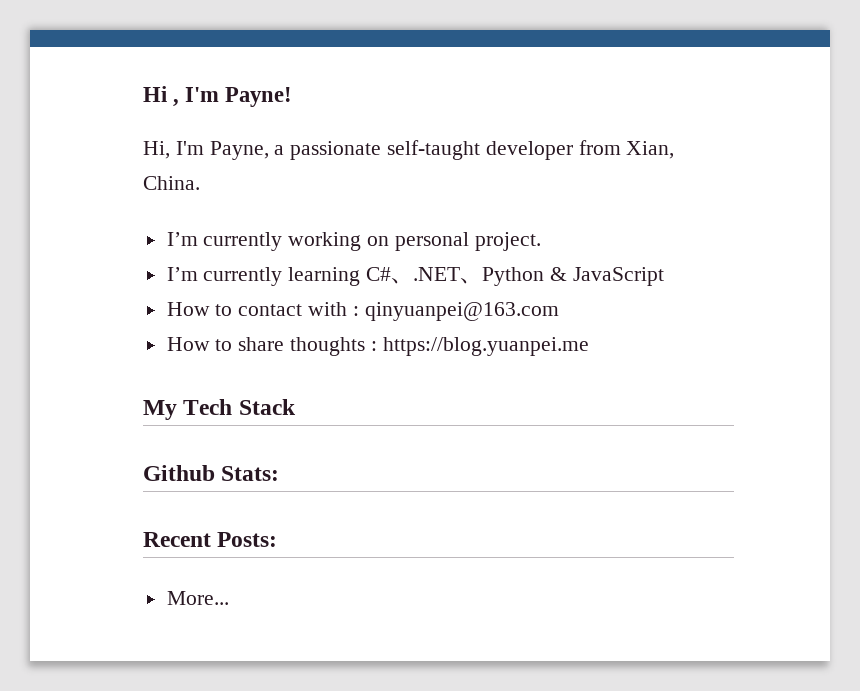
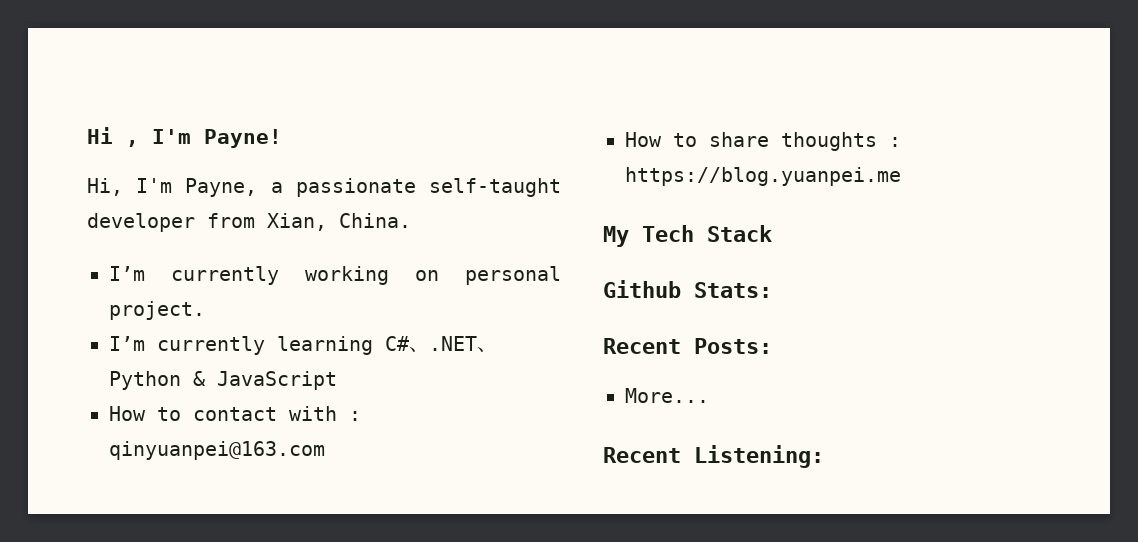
+ Recent Listening:

